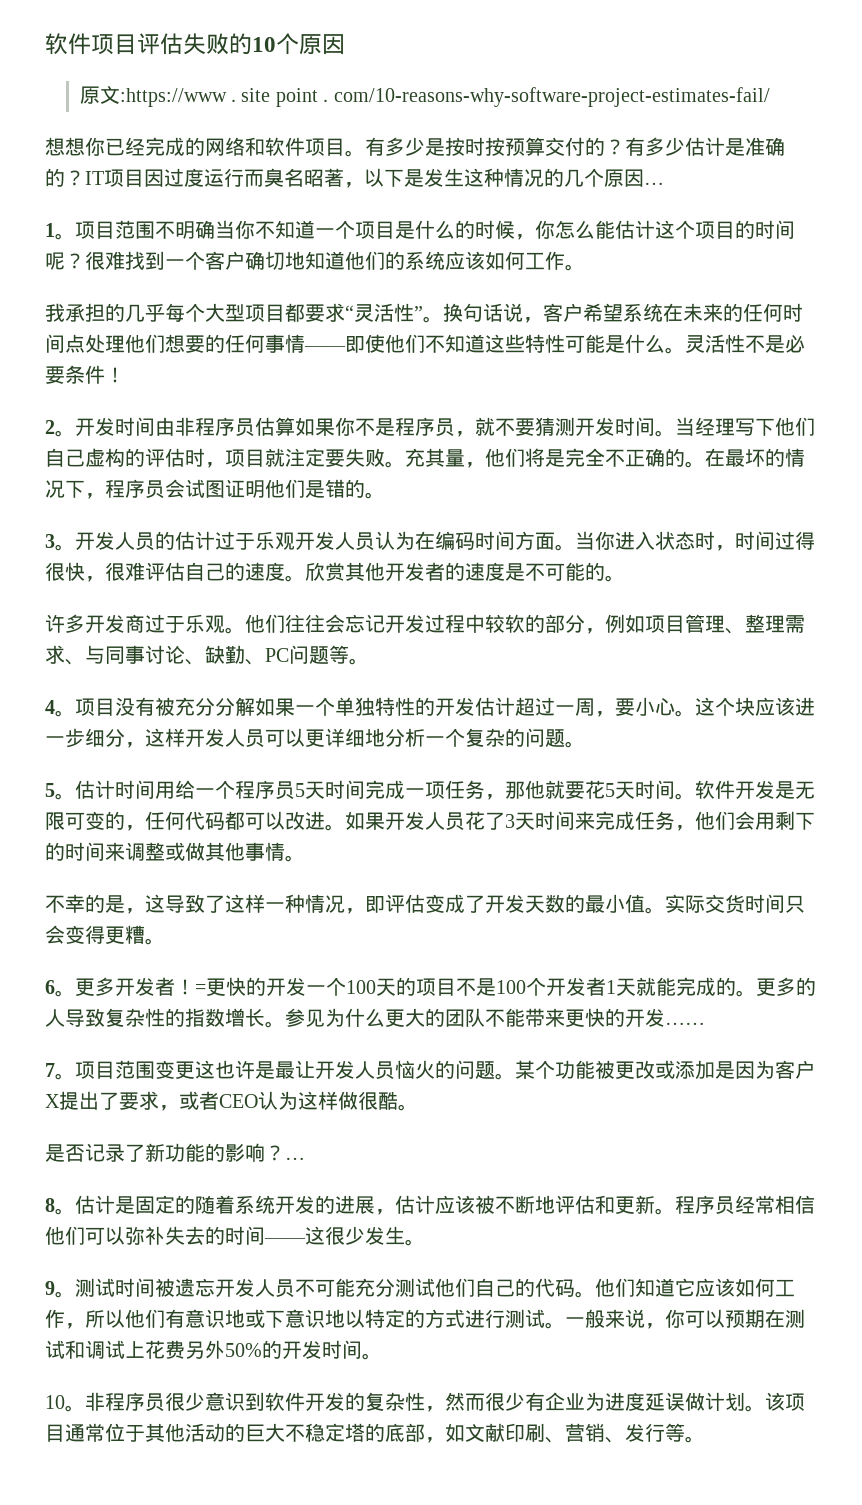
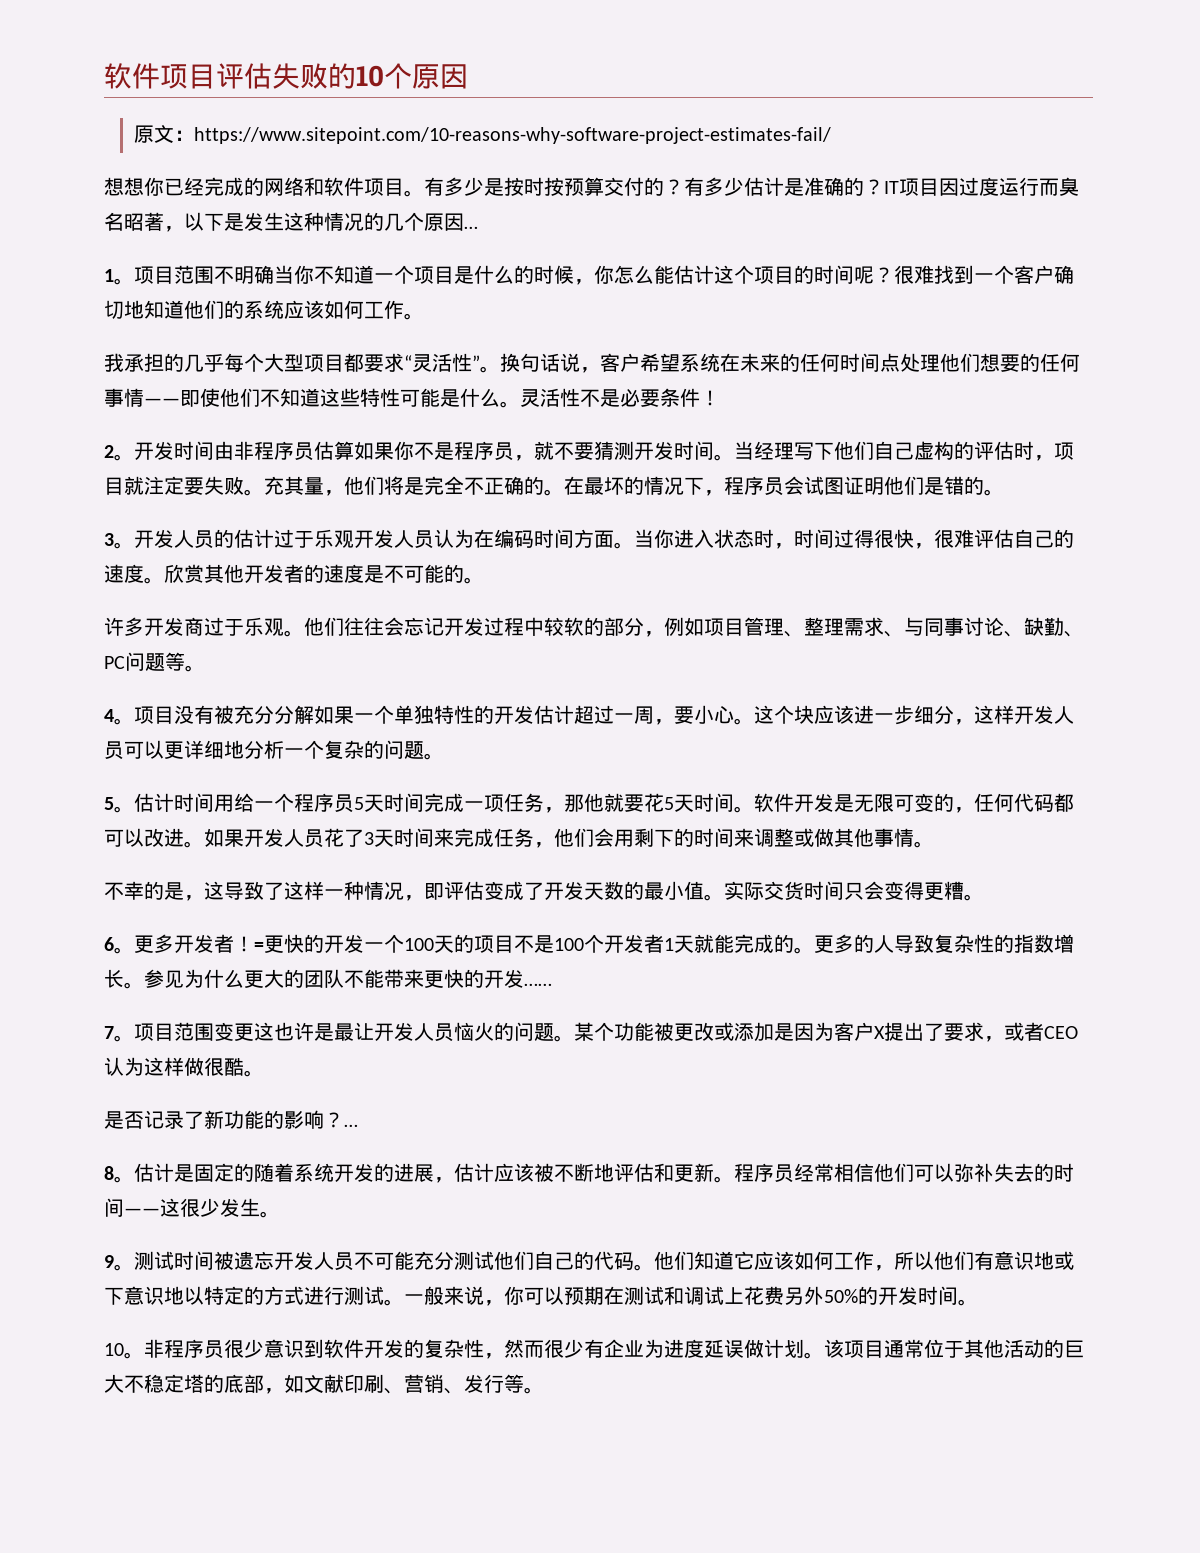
- 原文:https://www . site point . com/10-reasons-why-software-project-estimates-fail/
+ 原文：https://www.sitepoint.com/10-reasons-why-software-project-estimates-fail/

